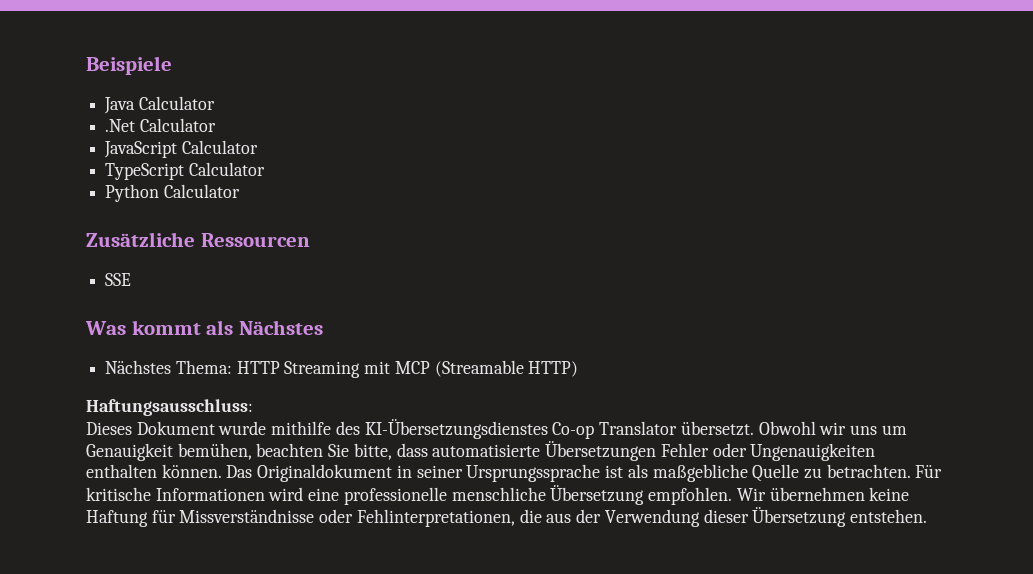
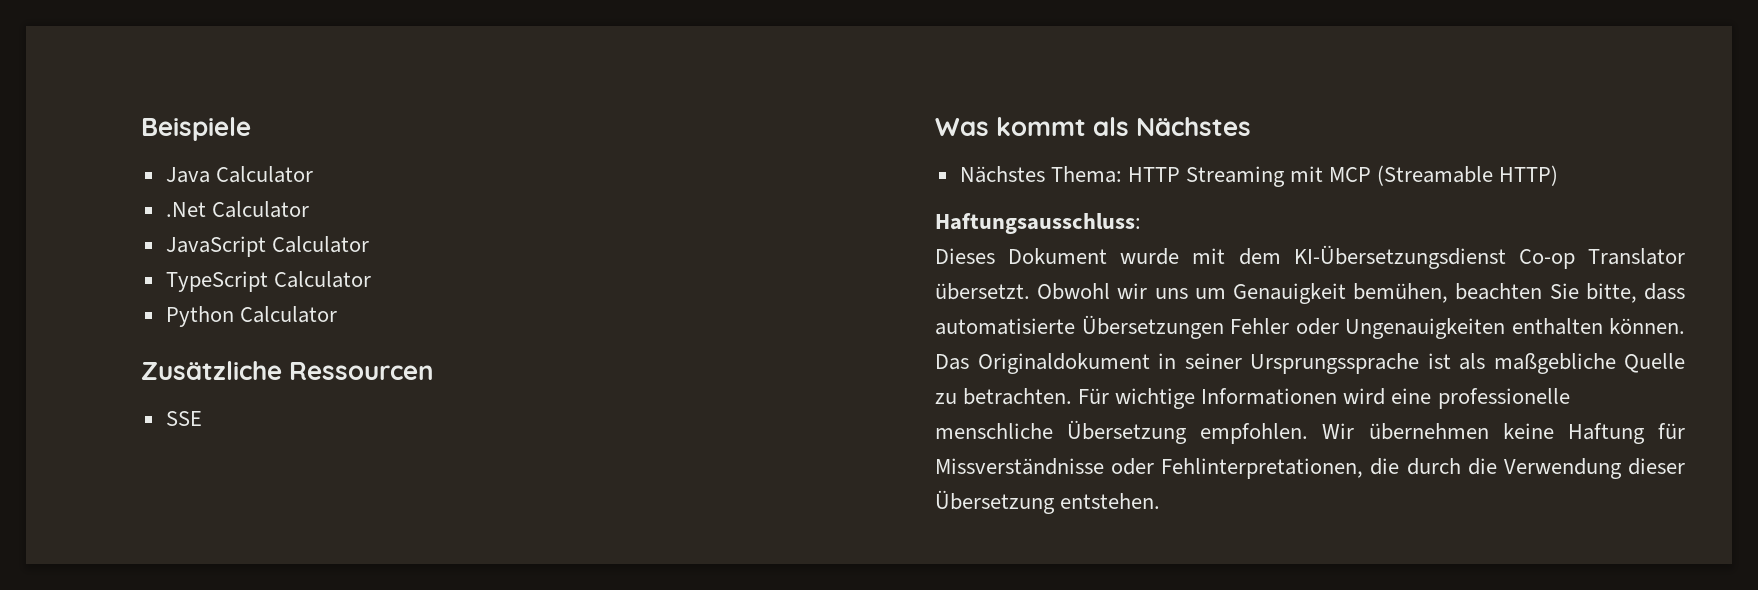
- Dieses Dokument wurde mithilfe des KI-Übersetzungsdienstes Co-op Translator übersetzt.
+ Dieses Dokument wurde mit dem KI-Übersetzungsdienst Co-op Translator übersetzt.
- Für kritische Informationen wird eine professionelle menschliche Übersetzung empfohlen.
+ Für wichtige Informationen wird eine professionelle menschliche Übersetzung empfohlen.
- Wir übernehmen keine Haftung für Missverständnisse oder Fehlinterpretationen, die aus der Verwendung dieser Übersetzung entstehen.
+ Wir übernehmen keine Haftung für Missverständnisse oder Fehlinterpretationen, die durch die Verwendung dieser Übersetzung entstehen.

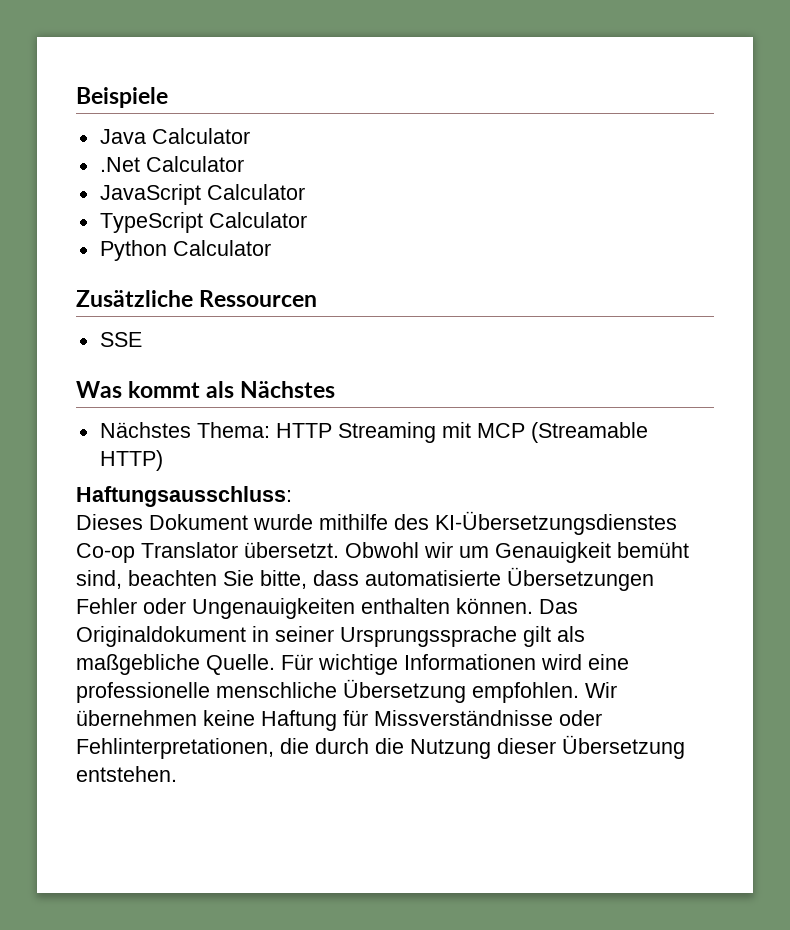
- Dieses Dokument wurde mit dem KI-Übersetzungsdienst Co-op Translator übersetzt.
+ Dieses Dokument wurde mithilfe des KI-Übersetzungsdienstes Co-op Translator übersetzt.
- Obwohl wir uns um Genauigkeit bemühen, beachten Sie bitte, dass automatisierte Übersetzungen Fehler oder Ungenauigkeiten enthalten können.
+ Obwohl wir um Genauigkeit bemüht sind, beachten Sie bitte, dass automatisierte Übersetzungen Fehler oder Ungenauigkeiten enthalten können.
- Das Originaldokument in seiner Ursprungssprache ist als maßgebliche Quelle zu betrachten.
+ Das Originaldokument in seiner Ursprungssprache gilt als maßgebliche Quelle.
- Wir übernehmen keine Haftung für Missverständnisse oder Fehlinterpretationen, die durch die Verwendung dieser Übersetzung entstehen.
+ Wir übernehmen keine Haftung für Missverständnisse oder Fehlinterpretationen, die durch die Nutzung dieser Übersetzung entstehen.

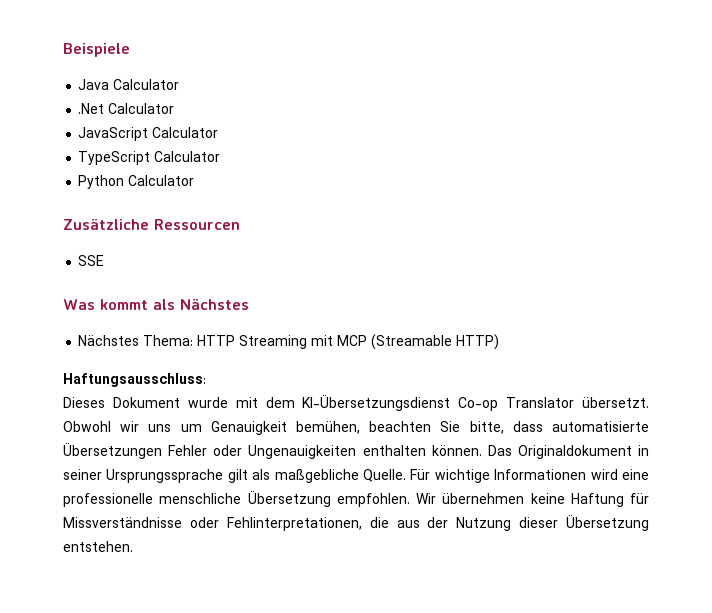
- Dieses Dokument wurde mithilfe des KI-Übersetzungsdienstes Co-op Translator übersetzt.
+ Dieses Dokument wurde mit dem KI-Übersetzungsdienst Co-op Translator übersetzt.
- Obwohl wir um Genauigkeit bemüht sind, beachten Sie bitte, dass automatisierte Übersetzungen Fehler oder Ungenauigkeiten enthalten können.
+ Obwohl wir uns um Genauigkeit bemühen, beachten Sie bitte, dass automatisierte Übersetzungen Fehler oder Ungenauigkeiten enthalten können.
- Wir übernehmen keine Haftung für Missverständnisse oder Fehlinterpretationen, die durch die Nutzung dieser Übersetzung entstehen.
+ Wir übernehmen keine Haftung für Missverständnisse oder Fehlinterpretationen, die aus der Nutzung dieser Übersetzung entstehen.

